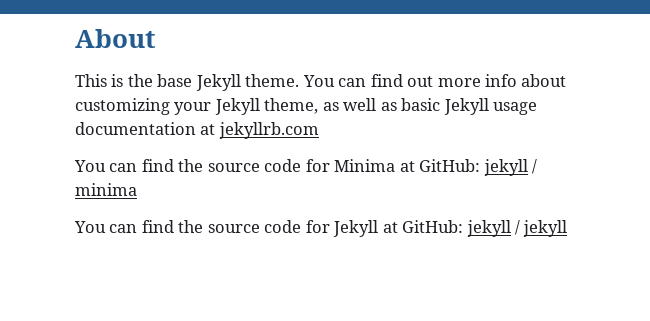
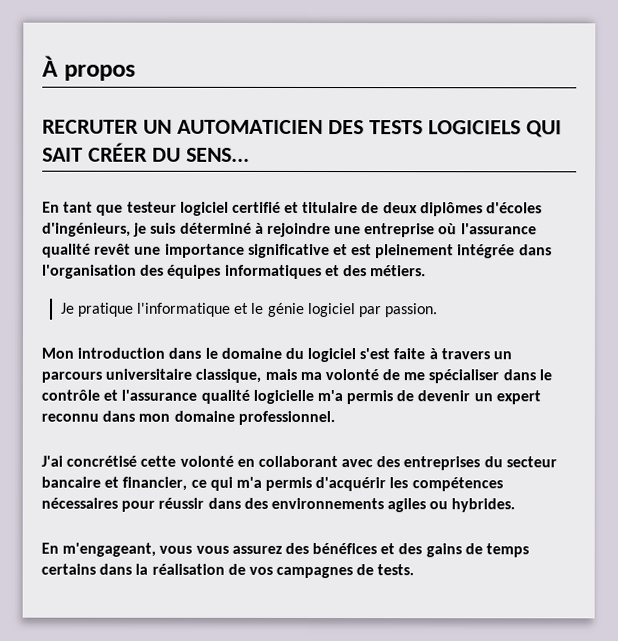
- About
- This is the base Jekyll theme. You can find out more info about customizing your Jekyll theme, as well as basic Jekyll usage documentation at jekyllrb.com
- You can find the source code for Minima at GitHub: jekyll / minima
- You can find the source code for Jekyll at GitHub: jekyll / jekyll
+ À propos
+ RECRUTER UN AUTOMATICIEN DES TESTS LOGICIELS QUI SAIT CRÉER DU SENS...
+ En tant que testeur logiciel certifié et titulaire de deux diplômes d'écoles d'ingénieurs, je suis déterminé à rejoindre une entreprise où l'assurance qualité revêt une importance significative et est pleinement intégrée dans l'organisation des équipes informatiques et des métiers.
+ Je pratique l'informatique et le génie logiciel par passion.
+ Mon introduction dans le domaine du logiciel s'est faite à travers un parcours universitaire classique, mais ma volonté de me spécialiser dans le contrôle et l'assurance qualité logicielle m'a permis de devenir un expert reconnu dans mon domaine professionnel.
+ J'ai concrétisé cette volonté en collaborant avec des entreprises du secteur bancaire et financier, ce qui m'a permis d'acquérir les compétences nécessaires pour réussir dans des environnements agiles ou hybrides.
+ En m'engageant, vous vous assurez des bénéfices et des gains de temps certains dans la réalisation de vos campagnes de tests.

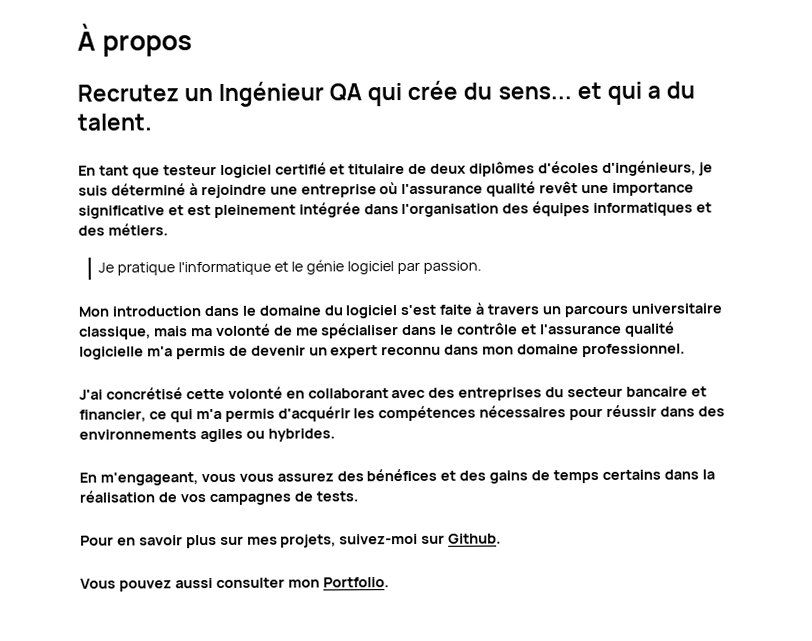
- RECRUTER UN AUTOMATICIEN DES TESTS LOGICIELS QUI SAIT CRÉER DU SENS...
+ Recrutez un Ingénieur QA qui crée du sens... et qui a du talent.
+ Pour en savoir plus sur mes projets, suivez-moi sur Github.
+ Vous pouvez aussi consulter mon Portfolio.

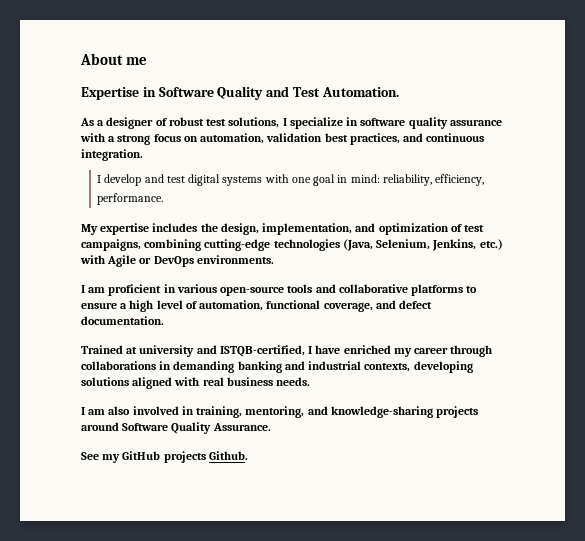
- À propos
- Recrutez un Ingénieur QA qui crée du sens... et qui a du talent.
- En tant que testeur logiciel certifié et titulaire de deux diplômes d'écoles d'ingénieurs, je suis déterminé à rejoindre une entreprise où l'assurance qualité revêt une importance significative et est pleinement intégrée dans l'organisation des équipes informatiques et des métiers.
- Je pratique l'informatique et le génie logiciel par passion.
- Mon introduction dans le domaine du logiciel s'est faite à travers un parcours universitaire classique, mais ma volonté de me spécialiser dans le contrôle et l'assurance qualité logicielle m'a permis de devenir un expert reconnu dans mon domaine professionnel.
- J'ai concrétisé cette volonté en collaborant avec des entreprises du secteur bancaire et financier, ce qui m'a permis d'acquérir les compétences nécessaires pour réussir dans des environnements agiles ou hybrides.
- En m'engageant, vous vous assurez des bénéfices et des gains de temps certains dans la réalisation de vos campagnes de tests.
- Pour en savoir plus sur mes projets, suivez-moi sur Github.
- Vous pouvez aussi consulter mon Portfolio.
+ About me
+ Expertise in Software Quality and Test Automation.
+ As a designer of robust test solutions, I specialize in software quality assurance with a strong focus on automation, validation best practices, and continuous integration.
+ I develop and test digital systems with one goal in mind: reliability, efficiency, performance.
+ My expertise includes the design, implementation, and optimization of test campaigns, combining cutting-edge technologies (Java, Selenium, Jenkins, etc.) with Agile or DevOps environments.
+ I am proficient in various open-source tools and collaborative platforms to ensure a high level of automation, functional coverage, and defect documentation.
+ Trained at university and ISTQB-certified, I have enriched my career through collaborations in demanding banking and industrial contexts, developing solutions aligned with real business needs.
+ I am also involved in training, mentoring, and knowledge-sharing projects around Software Quality Assurance.
+ See my GitHub projects Github.

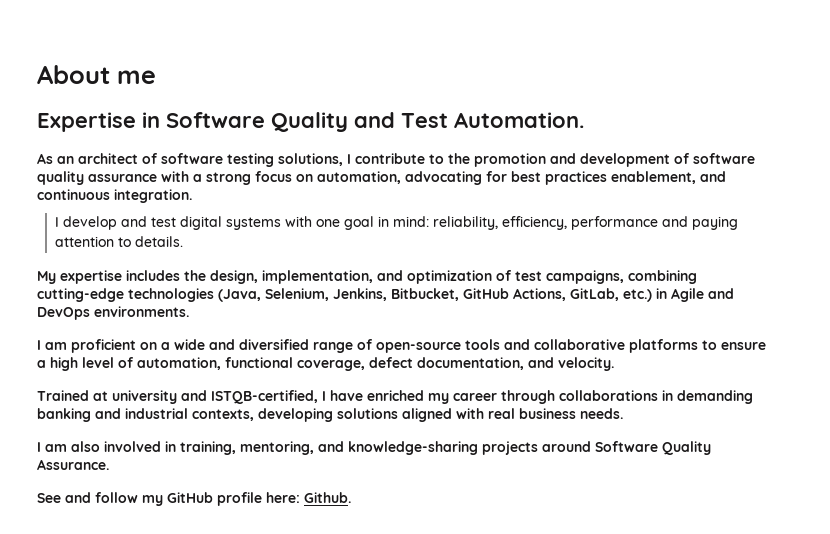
- As a designer of robust test solutions, I specialize in software quality assurance with a strong focus on automation, validation best practices, and continuous integration.
+ As an architect of software testing solutions, I contribute to the promotion and development of software quality assurance with a strong focus on automation, advocating for best practices enablement, and continuous integration.
- I develop and test digital systems with one goal in mind: reliability, efficiency, performance.
+ I develop and test digital systems with one goal in mind: reliability, efficiency, performance and paying attention to details.
- My expertise includes the design, implementation, and optimization of test campaigns, combining cutting-edge technologies (Java, Selenium, Jenkins, etc.) with Agile or DevOps environments.
+ My expertise includes the design, implementation, and optimization of test campaigns, combining cutting-edge technologies (Java, Selenium, Jenkins, Bitbucket, GitHub Actions, GitLab, etc.) in Agile and DevOps environments.
- I am proficient in various open-source tools and collaborative platforms to ensure a high level of automation, functional coverage, and defect documentation.
+ I am proficient on a wide and diversified range of open-source tools and collaborative platforms to ensure a high level of automation, functional coverage, defect documentation, and velocity.
- See my GitHub projects Github.
+ See and follow my GitHub profile here: Github.

